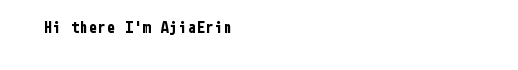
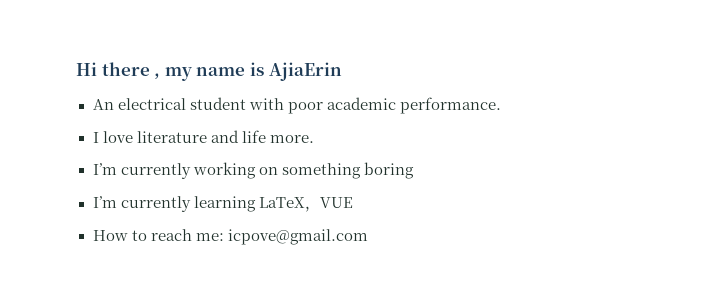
- Hi there I'm AjiaErin
+ Hi there , my name is AjiaErin
+ An electrical student with poor academic performance.
+ I love literature and life more.
+ I’m currently working on something boring
+ I’m currently learning LaTeX，VUE
+ How to reach me: icpove@gmail.com

